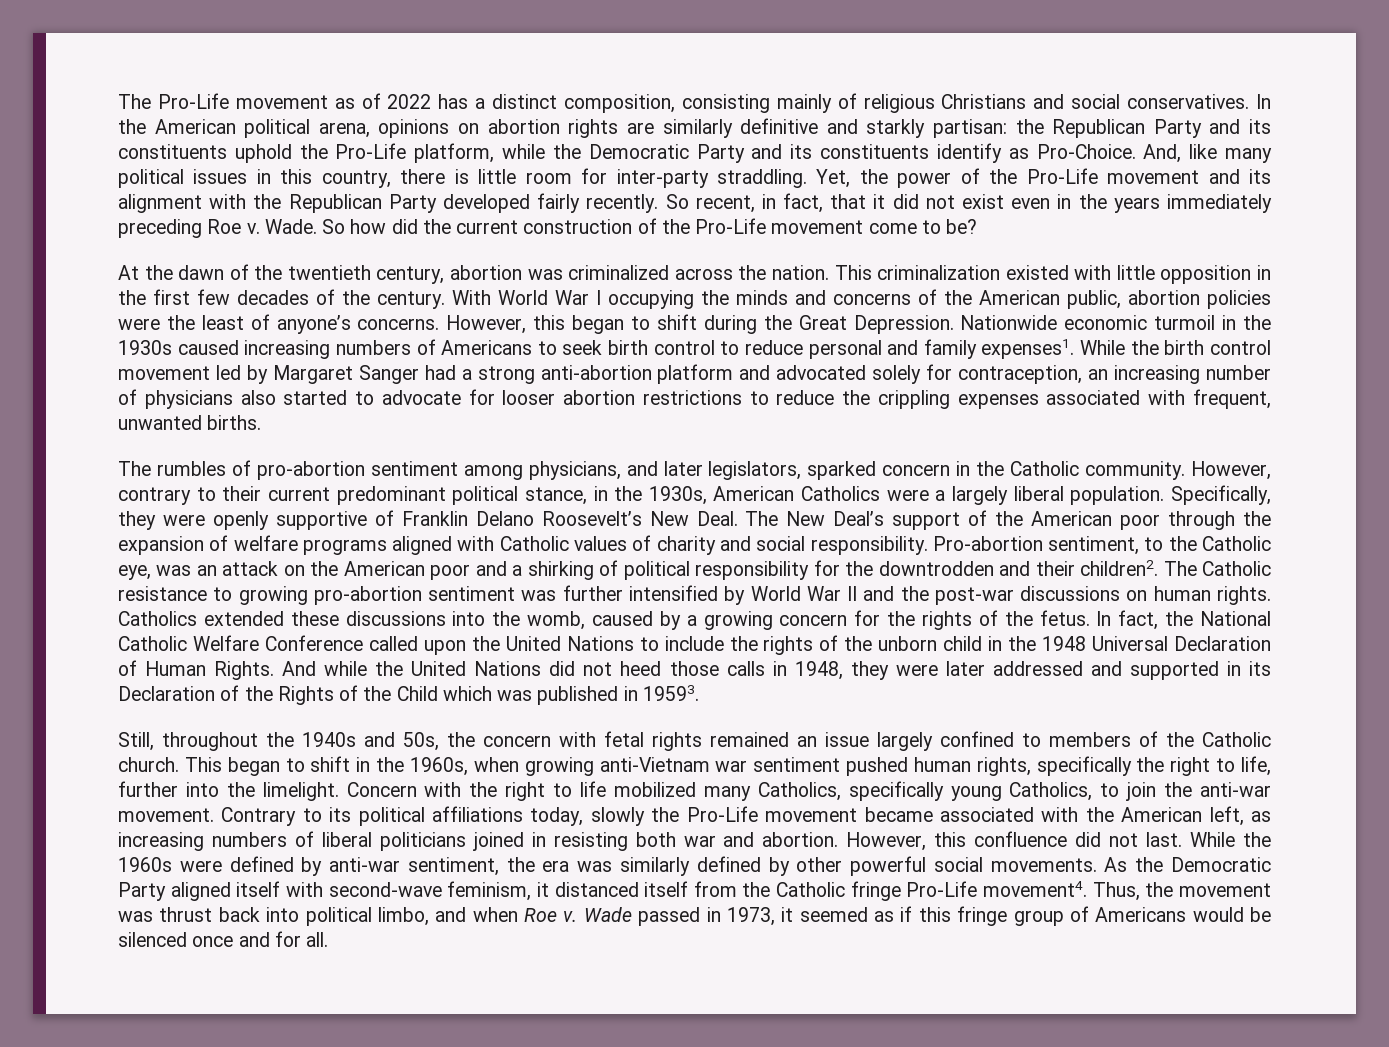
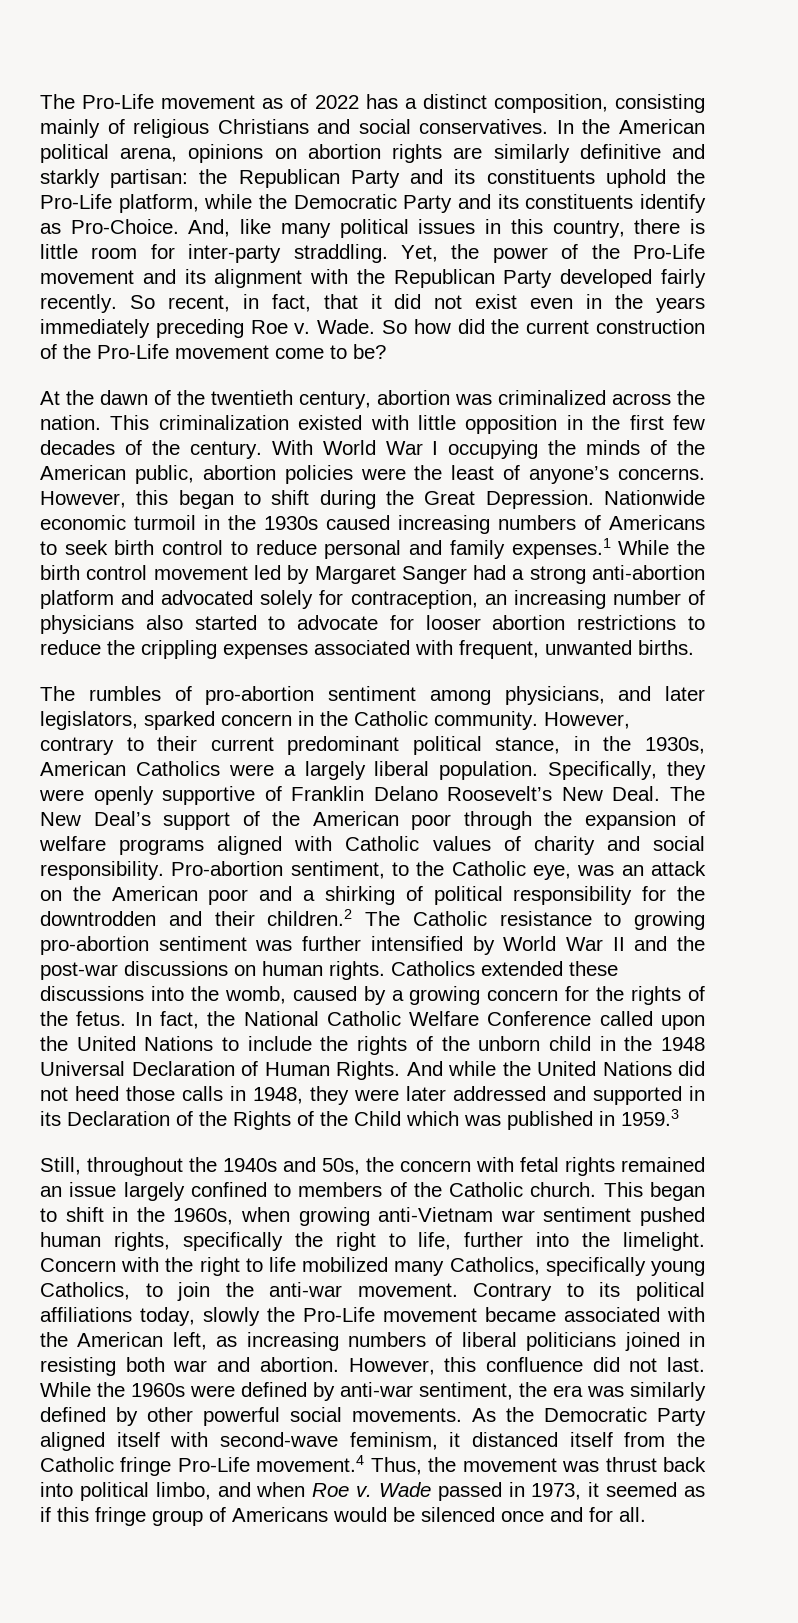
- With World War I occupying the minds and concerns of the American public, abortion policies were the least of anyone’s concerns.
+ With World War I occupying the minds of the American public, abortion policies were the least of anyone’s concerns.
- Nationwide economic turmoil in the 1930s caused increasing numbers of Americans to seek birth control to reduce personal and family expenses1. While the birth control movement led by Margaret Sanger had a strong anti-abortion platform and advocated solely for contraception, an increasing number of physicians also started to advocate for looser abortion restrictions to reduce the crippling expenses associated with frequent, unwanted births.
+ Nationwide economic turmoil in the 1930s caused increasing numbers of Americans to seek birth control to reduce personal and family expenses.1 While the birth control movement led by Margaret Sanger had a strong anti-abortion platform and advocated solely for contraception, an increasing number of physicians also started to advocate for looser abortion restrictions to reduce the crippling expenses associated with frequent, unwanted births.
- Pro-abortion sentiment, to the Catholic eye, was an attack on the American poor and a shirking of political responsibility for the downtrodden and their children2. The Catholic resistance to growing pro-abortion sentiment was further intensified by World War II and the post-war discussions on human rights.
+ Pro-abortion sentiment, to the Catholic eye, was an attack on the American poor and a shirking of political responsibility for the downtrodden and their children.2 The Catholic resistance to growing pro-abortion sentiment was further intensified by World War II and the post-war discussions on human rights.
- And while the United Nations did not heed those calls in 1948, they were later addressed and supported in its Declaration of the Rights of the Child which was published in 19593.
+ And while the United Nations did not heed those calls in 1948, they were later addressed and supported in its Declaration of the Rights of the Child which was published in 1959.3
- As the Democratic Party aligned itself with second-wave feminism, it distanced itself from the Catholic fringe Pro-Life movement4. Thus, the movement was thrust back into political limbo, and when Roe v.
+ As the Democratic Party aligned itself with second-wave feminism, it distanced itself from the Catholic fringe Pro-Life movement.4 Thus, the movement was thrust back into political limbo, and when Roe v.

